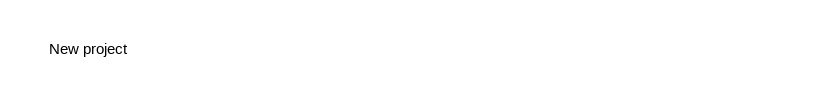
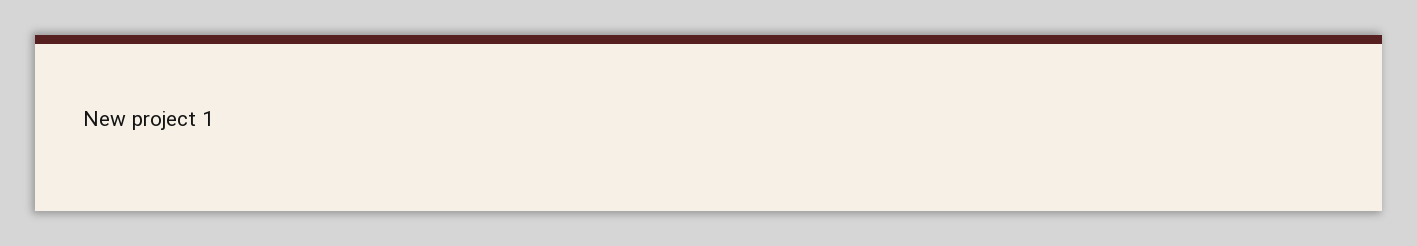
- New project
+ New project 1

